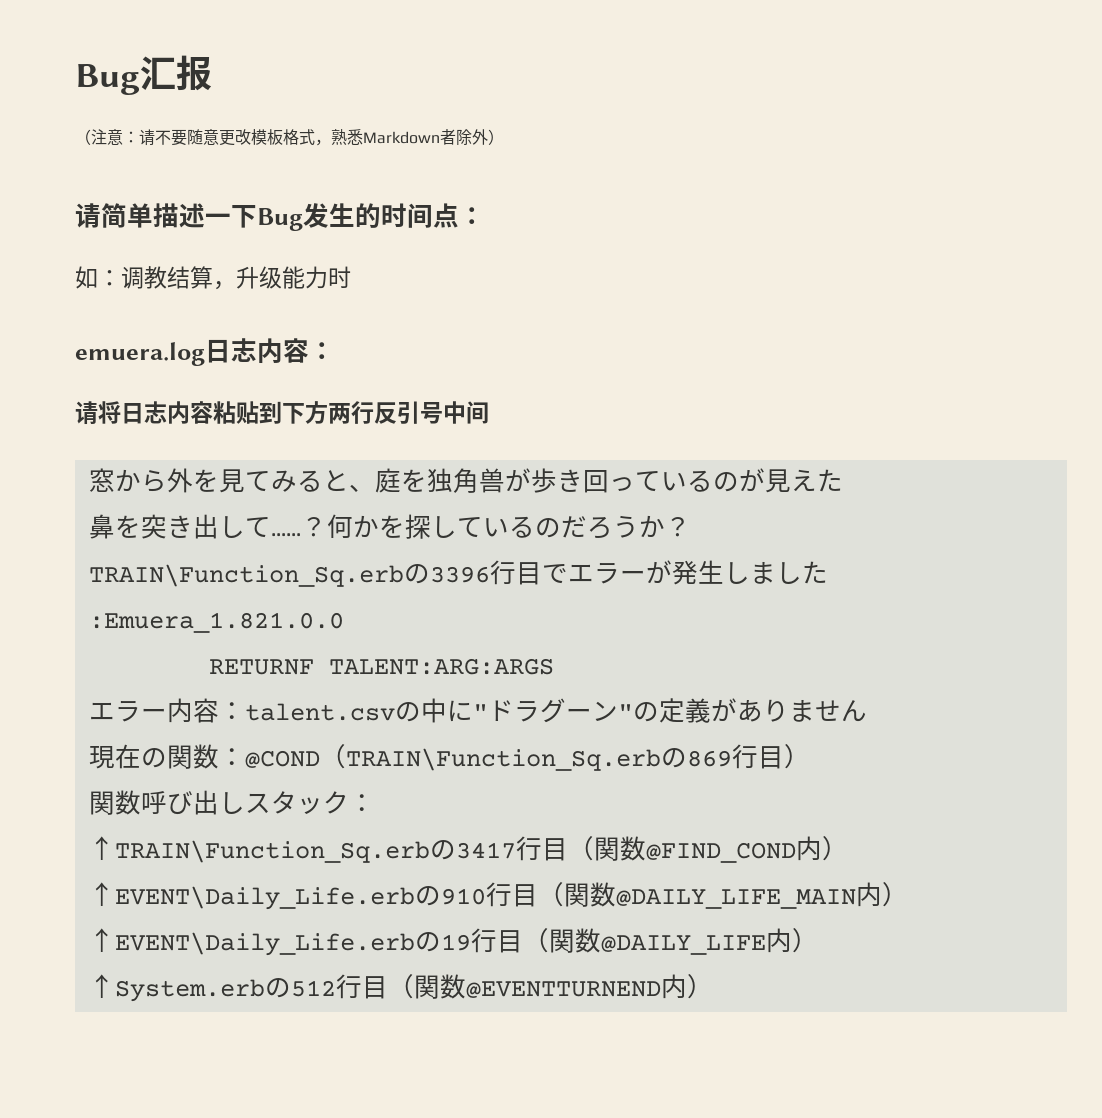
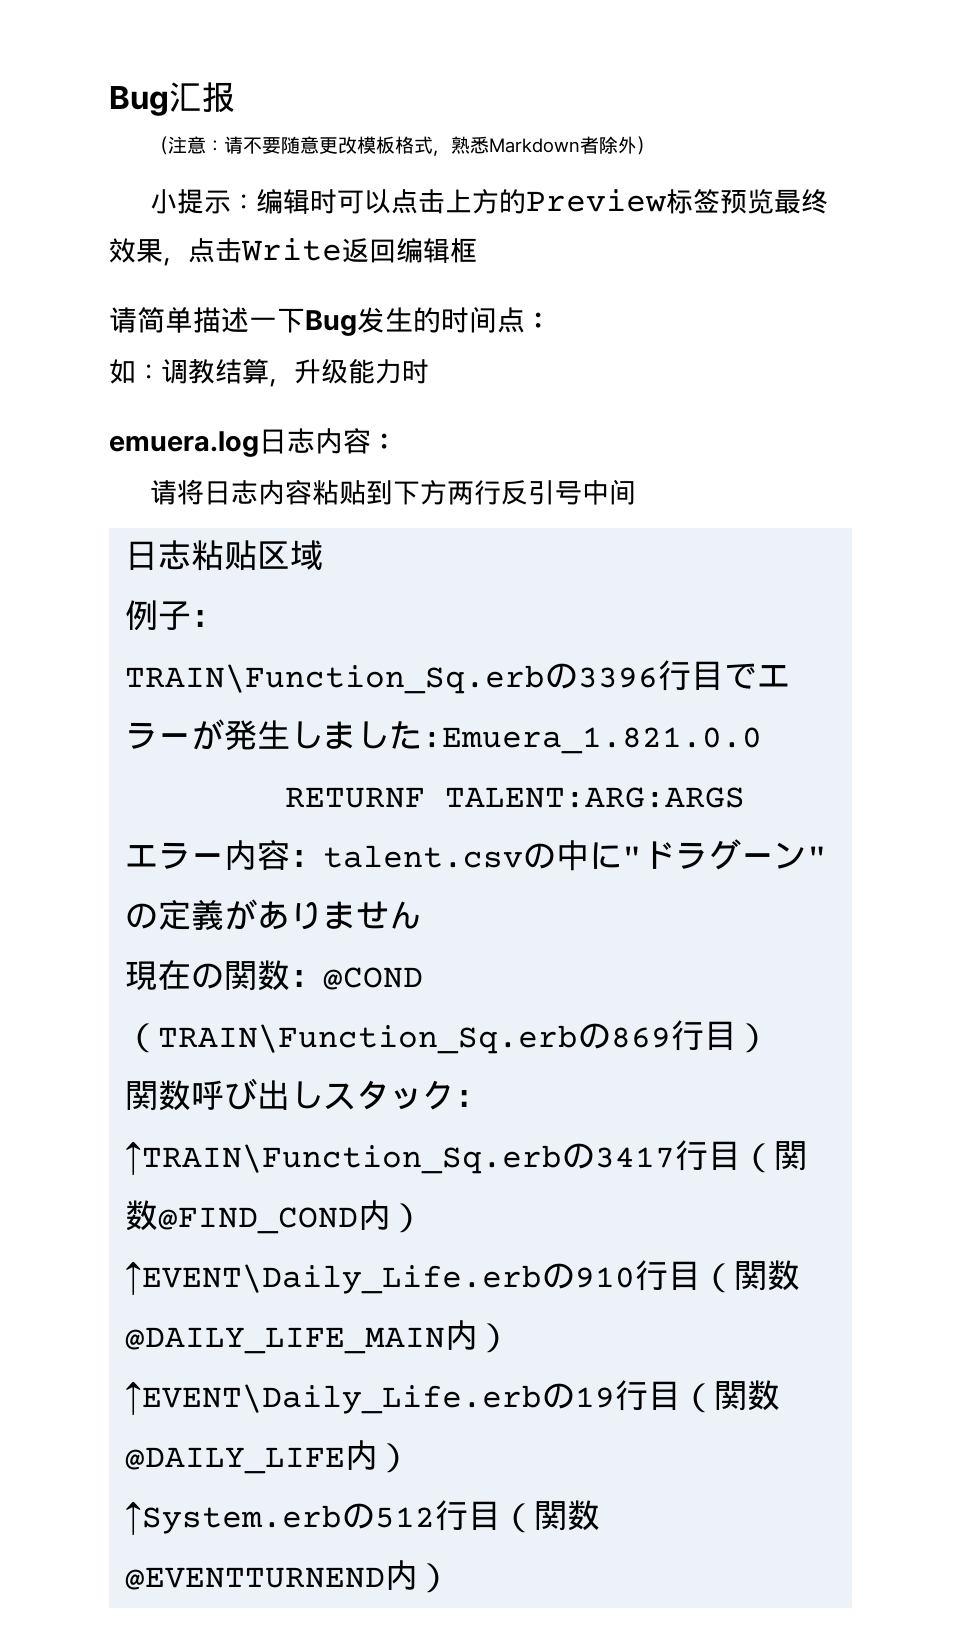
+ 小提示：编辑时可以点击上方的Preview标签预览最终效果，点击Write返回编辑框
- 窓から外を見てみると、庭を独角兽が歩き回っているのが見えた
- 鼻を突き出して……？何かを探しているのだろうか？
+ 日志粘贴区域
+ 例子：

